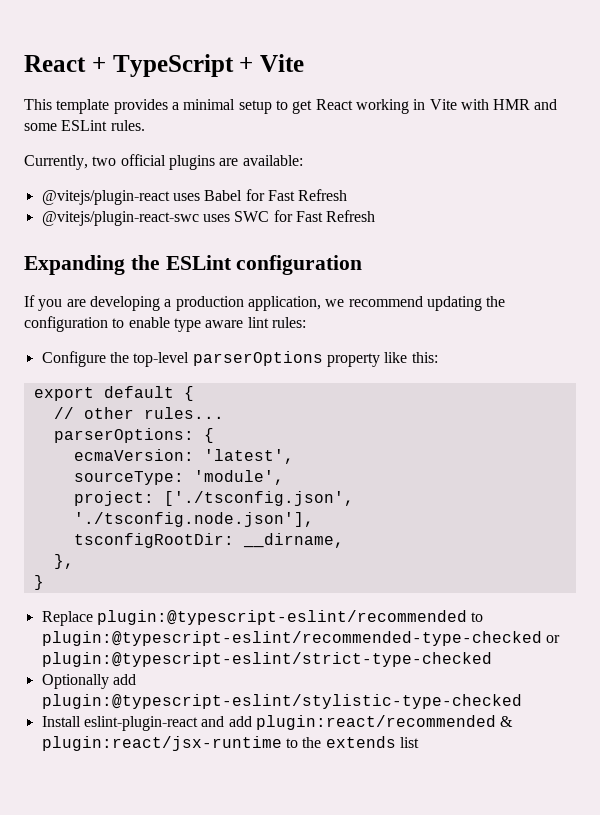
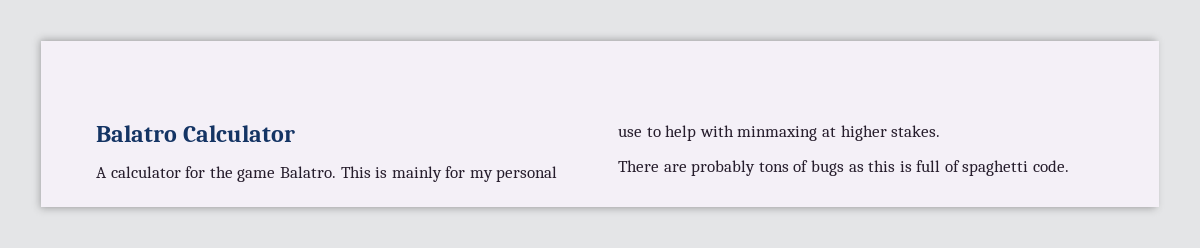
- React + TypeScript + Vite
- This template provides a minimal setup to get React working in Vite with HMR and some ESLint rules.
- Currently, two official plugins are available:
- @vitejs/plugin-react uses Babel for Fast Refresh
- @vitejs/plugin-react-swc uses SWC for Fast Refresh
- Expanding the ESLint configuration
- If you are developing a production application, we recommend updating the configuration to enable type aware lint rules:
- Configure the top-level parserOptions property like this:
- export default {
- // other rules...
- parserOptions: {
- ecmaVersion: 'latest',
- sourceType: 'module',
- project: ['./tsconfig.json', './tsconfig.node.json'],
- tsconfigRootDir: __dirname,
- },
- }
- Replace plugin:@typescript-eslint/recommended to plugin:@typescript-eslint/recommended-type-checked or plugin:@typescript-eslint/strict-type-checked
- Optionally add plugin:@typescript-eslint/stylistic-type-checked
- Install eslint-plugin-react and add plugin:react/recommended & plugin:react/jsx-runtime to the extends list
+ Balatro Calculator
+ A calculator for the game Balatro. This is mainly for my personal use to help with minmaxing at higher stakes.
+ There are probably tons of bugs as this is full of spaghetti code.

